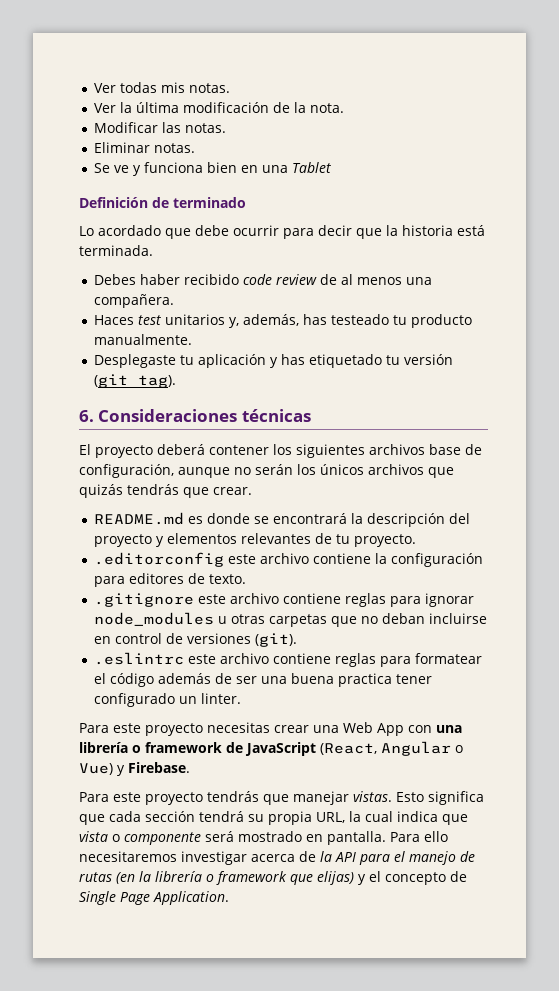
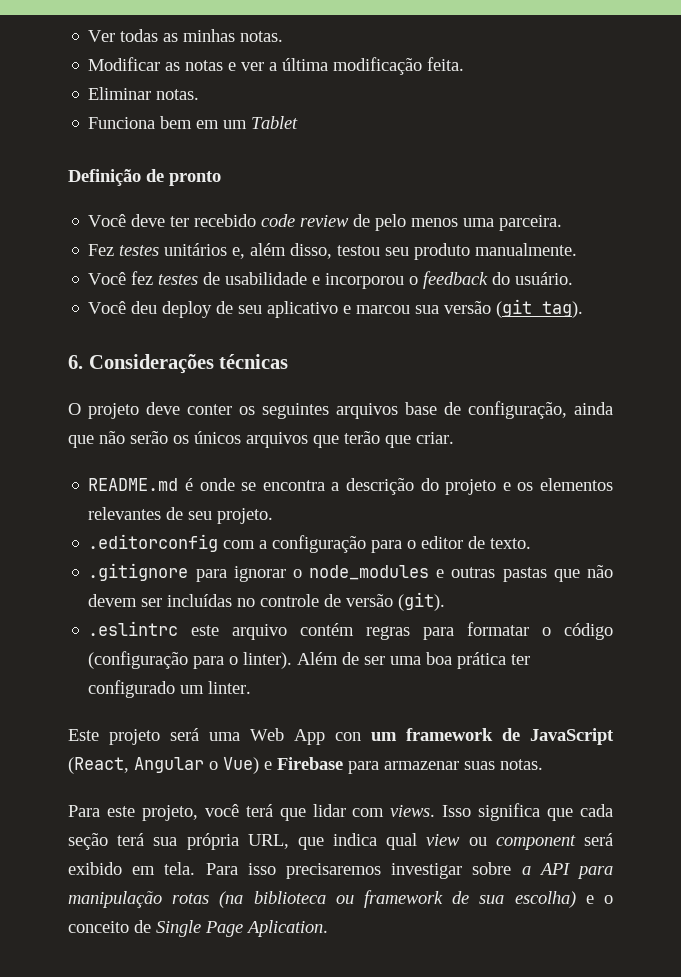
- Ver todas mis notas.
- Ver la última modificación de la nota.
- Modificar las notas.
+ Ver todas as minhas notas.
+ Modificar as notas e ver a última modificação feita.
  Eliminar notas.
- Se ve y funciona bien en una Tablet
- Definición de terminado
- Lo acordado que debe ocurrir para decir que la historia está terminada.
- Debes haber recibido code review de al menos una compañera.
- Haces test unitarios y, además, has testeado tu producto manualmente.
- Desplegaste tu aplicación y has etiquetado tu versión (git tag).
+ Funciona bem em um Tablet
+ Definição de pronto
+ Você deve ter recebido code review de pelo menos uma parceira.
+ Fez testes unitários e, além disso, testou seu produto manualmente.
+ Você fez testes de usabilidade e incorporou o feedback do usuário.
+ Você deu deploy de seu aplicativo e marcou sua versão (git tag).
- 6. Consideraciones técnicas
+ 6. Considerações técnicas
- El proyecto deberá contener los siguientes archivos base de configuración, aunque no serán los únicos archivos que quizás tendrás que crear.
- README.md es donde se encontrará la descripción del proyecto y elementos relevantes de tu proyecto.
+ O projeto deve conter os seguintes arquivos base de configuração, ainda que não serão os únicos arquivos que terão que criar.
+ README.md é onde se encontra a descrição do projeto e os elementos relevantes de seu projeto.
- .editorconfig este archivo contiene la configuración para editores de texto.
- .gitignore este archivo contiene reglas para ignorar node_modules u otras carpetas que no deban incluirse en control de versiones (git).
- .eslintrc este archivo contiene reglas para formatear el código además de ser una buena practica tener configurado un linter.
- Para este proyecto necesitas crear una Web App con una librería o framework de JavaScript (React, Angular o Vue) y Firebase.
- Para este proyecto tendrás que manejar vistas. Esto significa que cada sección tendrá su propia URL, la cual indica que vista o componente será mostrado en pantalla. Para ello necesitaremos investigar acerca de la API para el manejo de rutas (en la librería o framework que elijas) y el concepto de Single Page Application.
+ .editorconfig com a configuração para o editor de texto.
+ .gitignore para ignorar o node_modules e outras pastas que não devem ser incluídas no controle de versão (git).
+ .eslintrc este arquivo contém regras para formatar o código (configuração para o linter). Além de ser uma boa prática ter configurado um linter.
+ Este projeto será uma Web App con um framework de JavaScript (React, Angular o Vue) e Firebase para armazenar suas notas.
+ Para este projeto, você terá que lidar com views. Isso significa que cada seção terá sua própria URL, que indica qual view ou component será exibido em tela. Para isso precisaremos investigar sobre a API para manipulação rotas (na biblioteca ou framework de sua escolha) e o conceito de Single Page Aplication.

